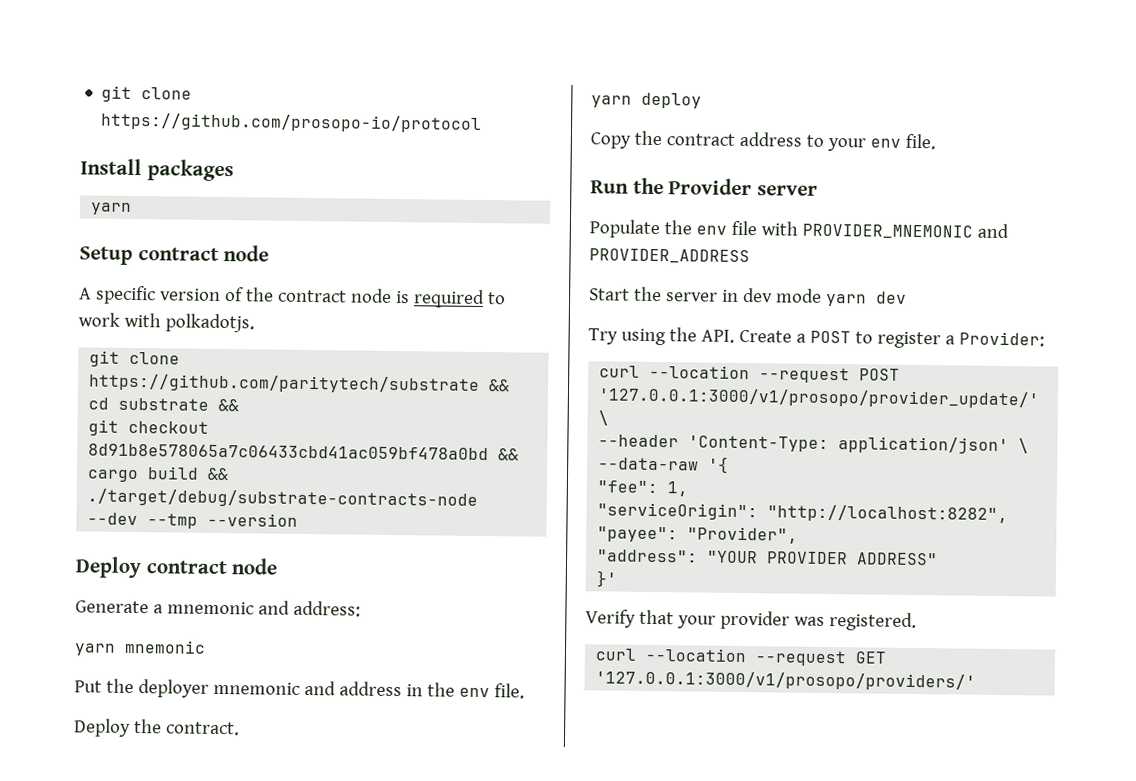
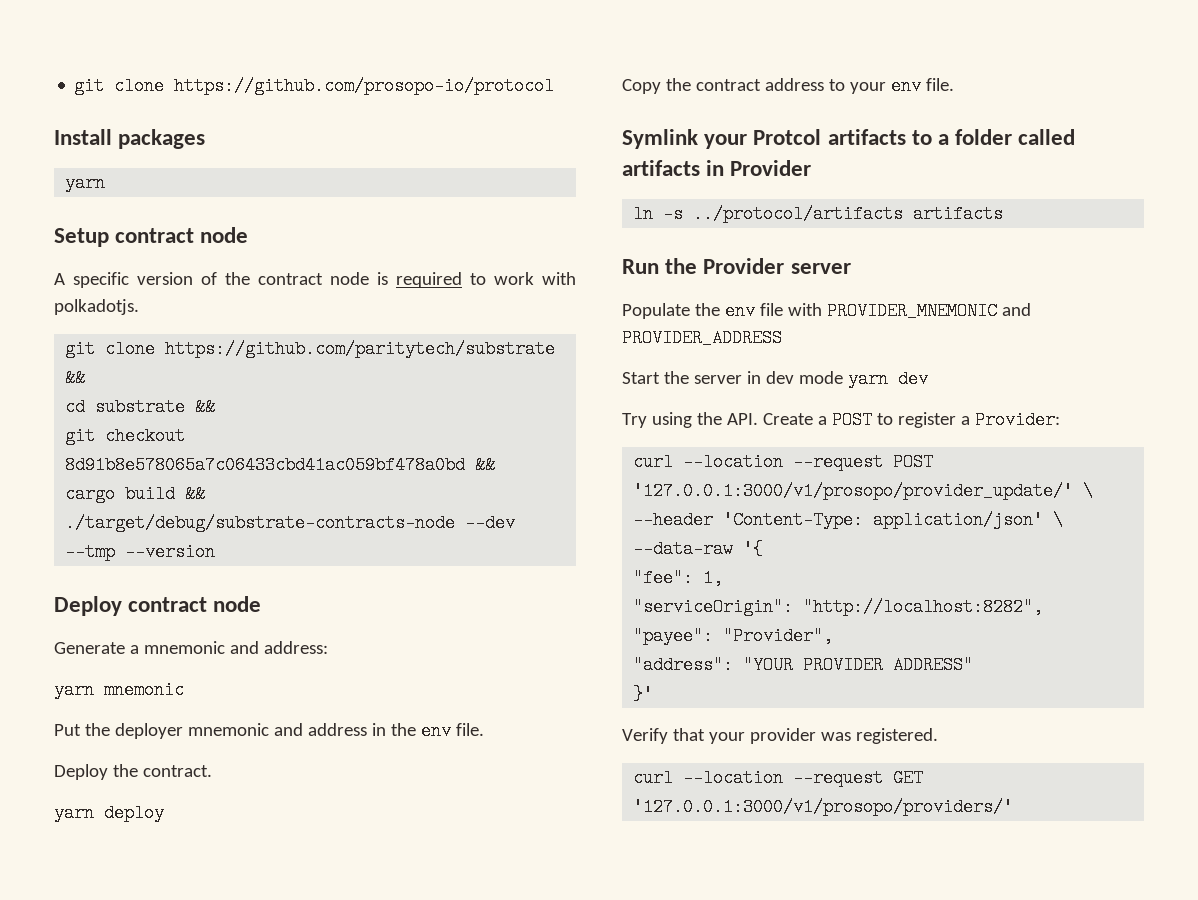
+ Symlink your Protcol artifacts to a folder called artifacts in Provider
+ ln -s ../protocol/artifacts artifacts

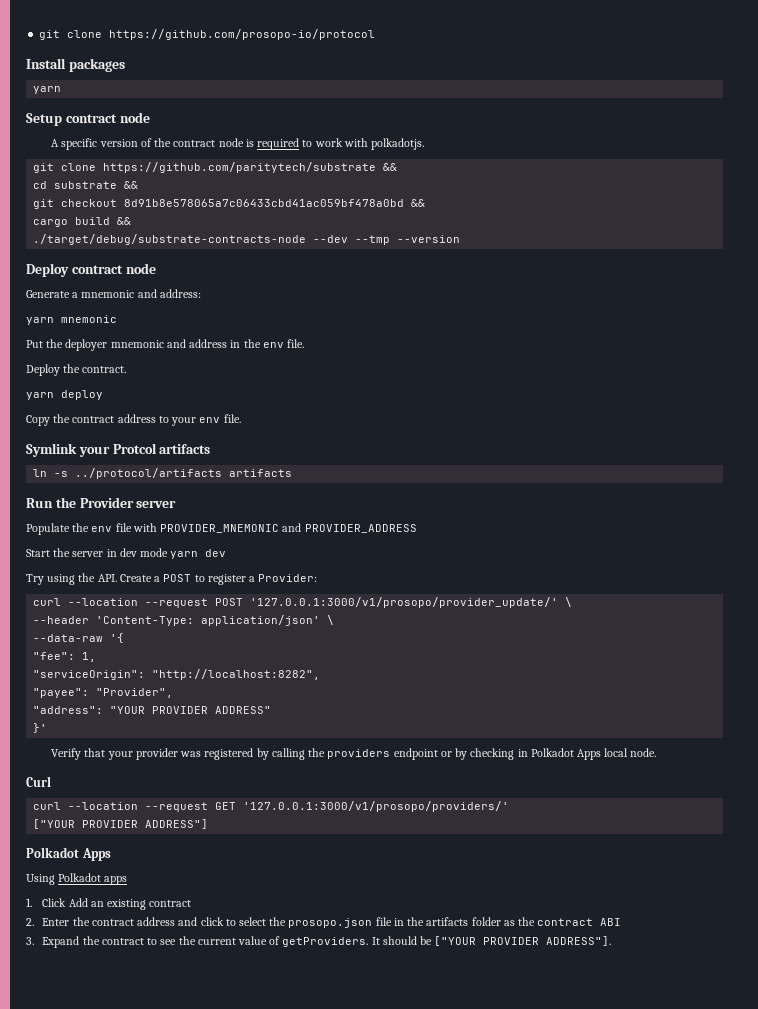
- Symlink your Protcol artifacts to a folder called artifacts in Provider
+ Symlink your Protcol artifacts
- Verify that your provider was registered.
+ Verify that your provider was registered by calling the providers endpoint or by checking in Polkadot Apps local node.
+ Curl
+ ["YOUR PROVIDER ADDRESS"]
+ Polkadot Apps
+ Using Polkadot apps
+ 1. Click Add an existing contract
+ 2. Enter the contract address and click to select the prosopo.json file in the artifacts folder as the contract ABI
+ 3. Expand the contract to see the current value of getProviders. It should be ["YOUR PROVIDER ADDRESS"].

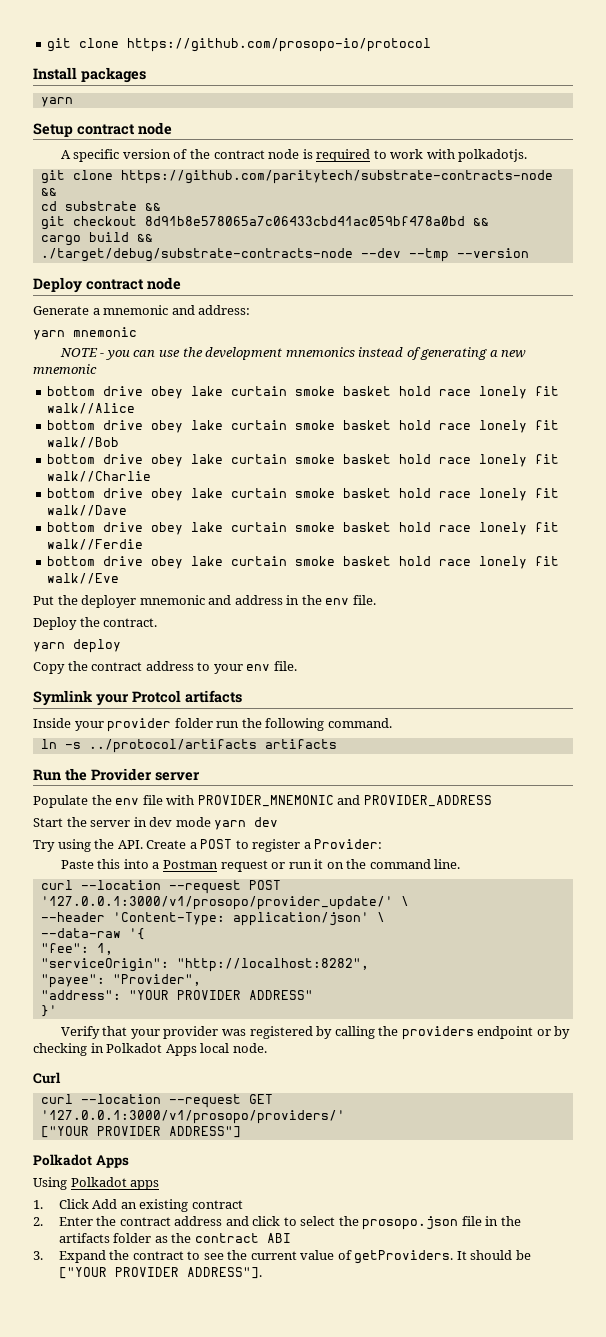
- git clone https://github.com/paritytech/substrate &&
+ git clone https://github.com/paritytech/substrate-contracts-node &&
+ NOTE - you can use the development mnemonics instead of generating a new mnemonic
+ bottom drive obey lake curtain smoke basket hold race lonely fit walk//Alice
+ bottom drive obey lake curtain smoke basket hold race lonely fit walk//Bob
+ bottom drive obey lake curtain smoke basket hold race lonely fit walk//Charlie
+ bottom drive obey lake curtain smoke basket hold race lonely fit walk//Dave
+ bottom drive obey lake curtain smoke basket hold race lonely fit walk//Ferdie
+ bottom drive obey lake curtain smoke basket hold race lonely fit walk//Eve
+ Inside your provider folder run the following command.
+ Paste this into a Postman request or run it on the command line.

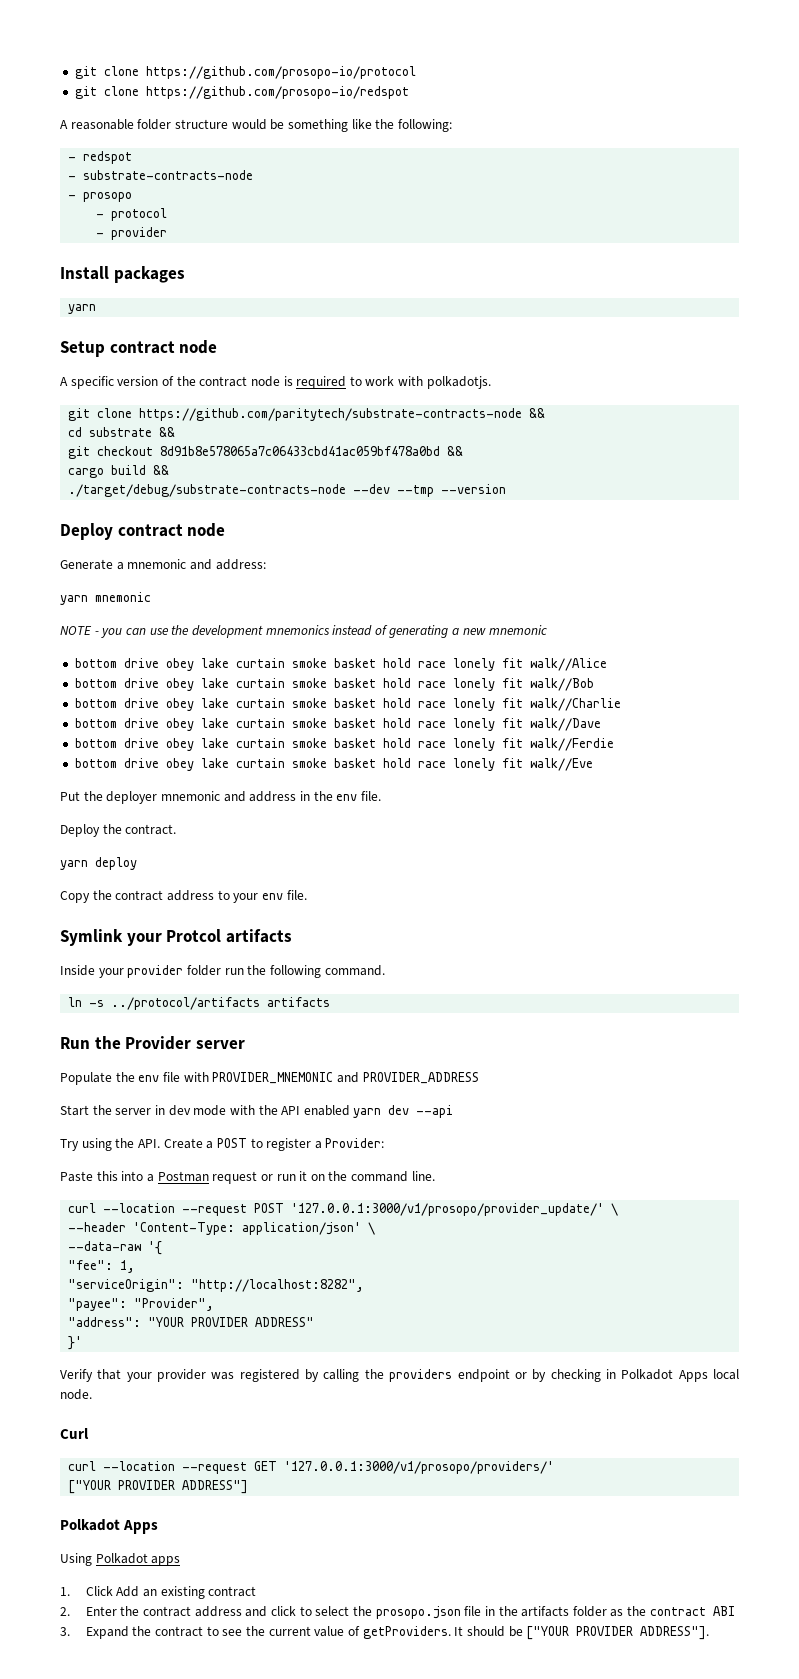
+ git clone https://github.com/prosopo-io/redspot
+ A reasonable folder structure would be something like the following:
+ - redspot
+ - substrate-contracts-node
+ - prosopo
+ - protocol
+ - provider
- Start the server in dev mode yarn dev
+ Start the server in dev mode with the API enabled yarn dev --api

